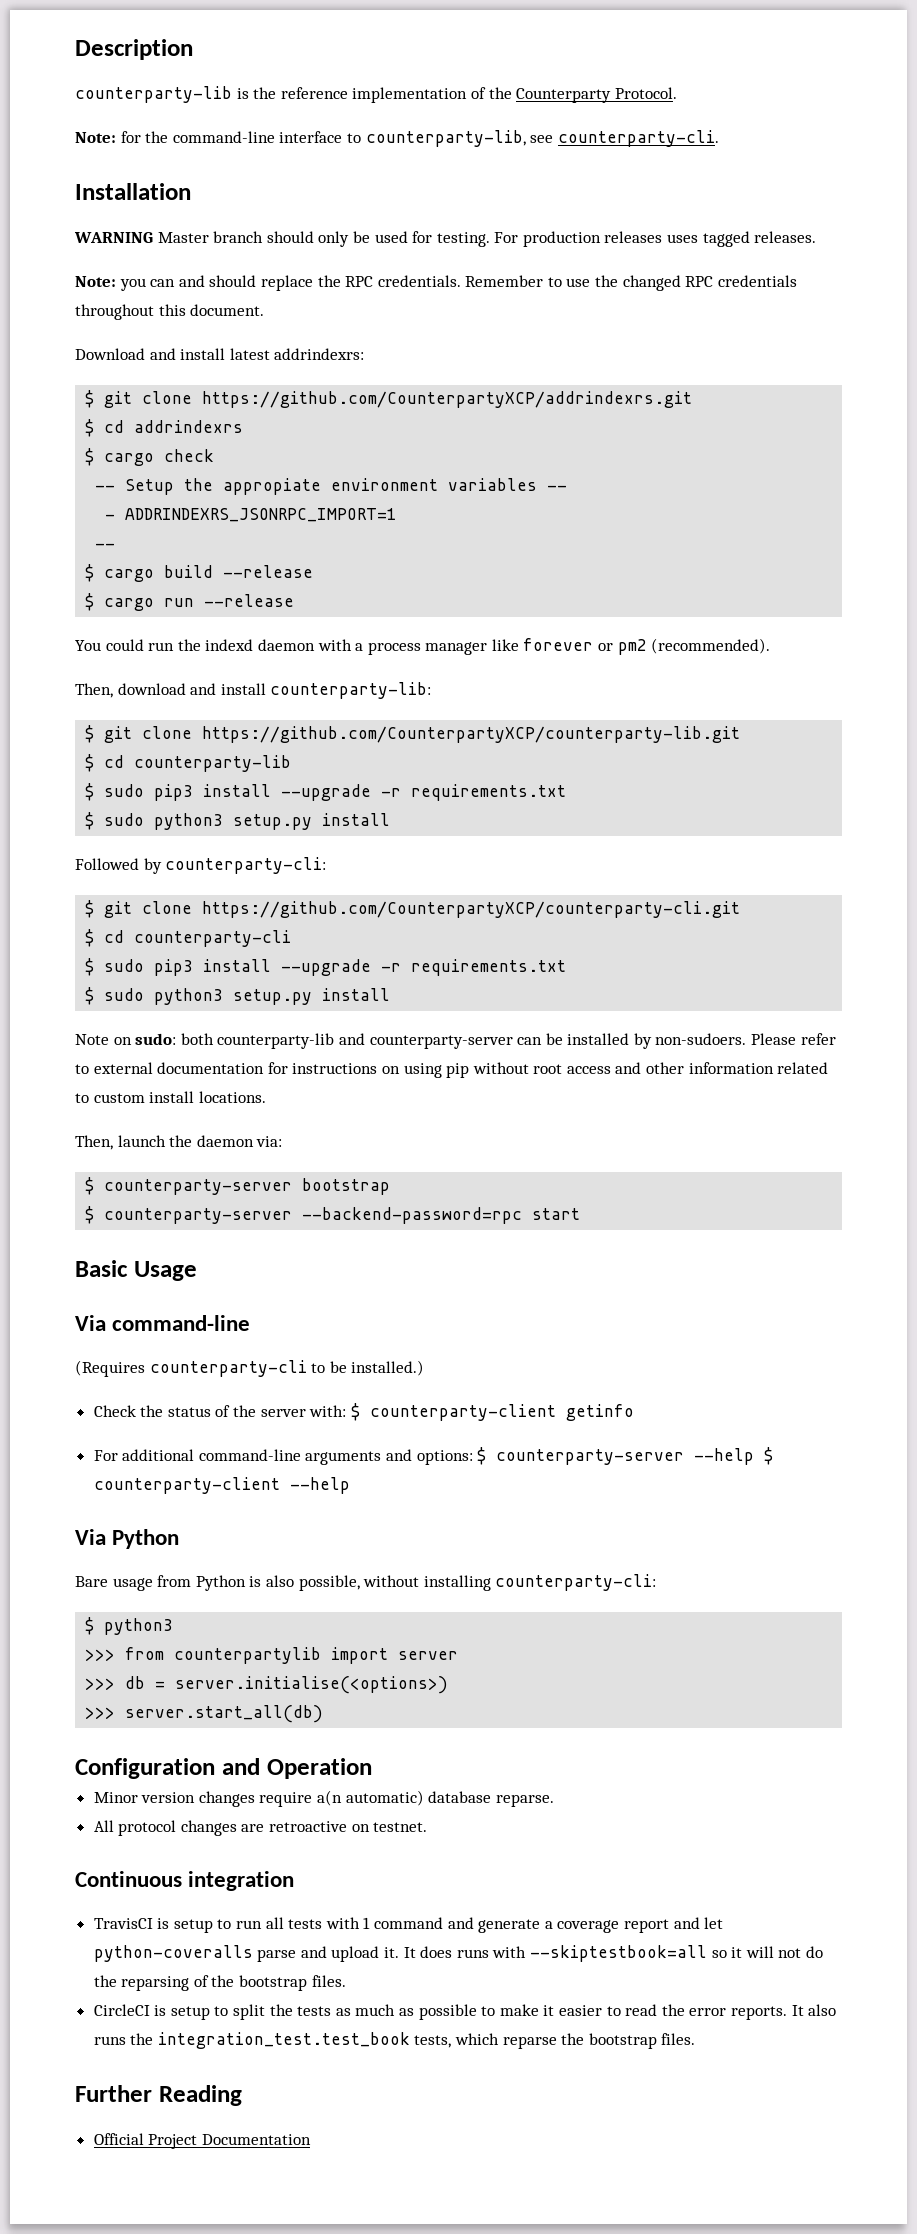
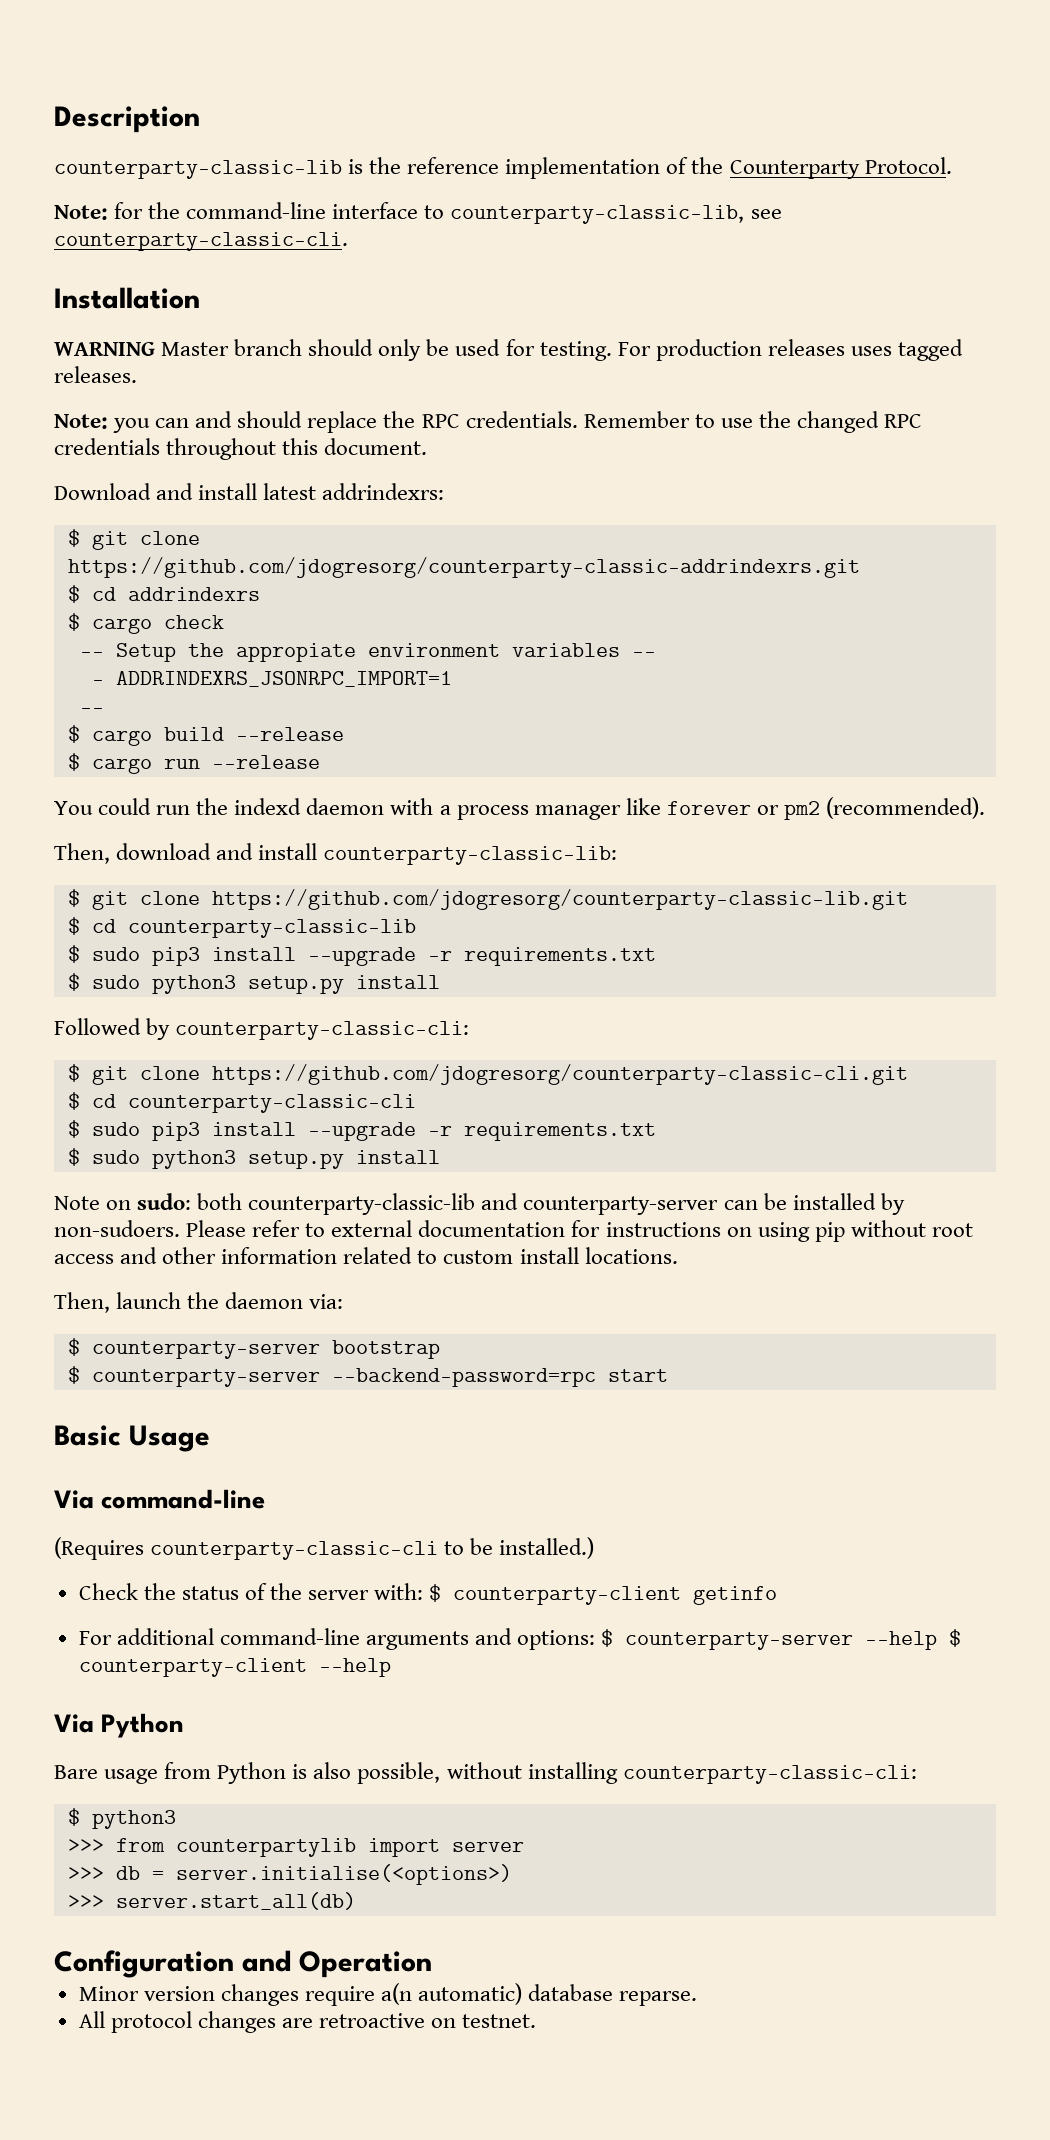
- counterparty-lib is the reference implementation of the Counterparty Protocol.
+ counterparty-classic-lib is the reference implementation of the Counterparty Protocol.
- Note: for the command-line interface to counterparty-lib, see counterparty-cli.
+ Note: for the command-line interface to counterparty-classic-lib, see counterparty-classic-cli.
- $ git clone https://github.com/CounterpartyXCP/addrindexrs.git
+ $ git clone https://github.com/jdogresorg/counterparty-classic-addrindexrs.git
- Then, download and install counterparty-lib:
- $ git clone https://github.com/CounterpartyXCP/counterparty-lib.git
- $ cd counterparty-lib
+ Then, download and install counterparty-classic-lib:
+ $ git clone https://github.com/jdogresorg/counterparty-classic-lib.git
+ $ cd counterparty-classic-lib
- Followed by counterparty-cli:
- $ git clone https://github.com/CounterpartyXCP/counterparty-cli.git
- $ cd counterparty-cli
+ Followed by counterparty-classic-cli:
+ $ git clone https://github.com/jdogresorg/counterparty-classic-cli.git
+ $ cd counterparty-classic-cli
- Note on sudo: both counterparty-lib and counterparty-server can be installed by non-sudoers.
+ Note on sudo: both counterparty-classic-lib and counterparty-server can be installed by non-sudoers.
- (Requires counterparty-cli to be installed.)
+ (Requires counterparty-classic-cli to be installed.)
- Bare usage from Python is also possible, without installing counterparty-cli:
+ Bare usage from Python is also possible, without installing counterparty-classic-cli:
- Continuous integration
- TravisCI is setup to run all tests with 1 command and generate a coverage report and let python-coveralls parse and upload it. It does runs with --skiptestbook=all so it will not do the reparsing of the bootstrap files.
- CircleCI is setup to split the tests as much as possible to make it easier to read the error reports. It also runs the integration_test.test_book tests, which reparse the bootstrap files.
- Further Reading
- Official Project Documentation

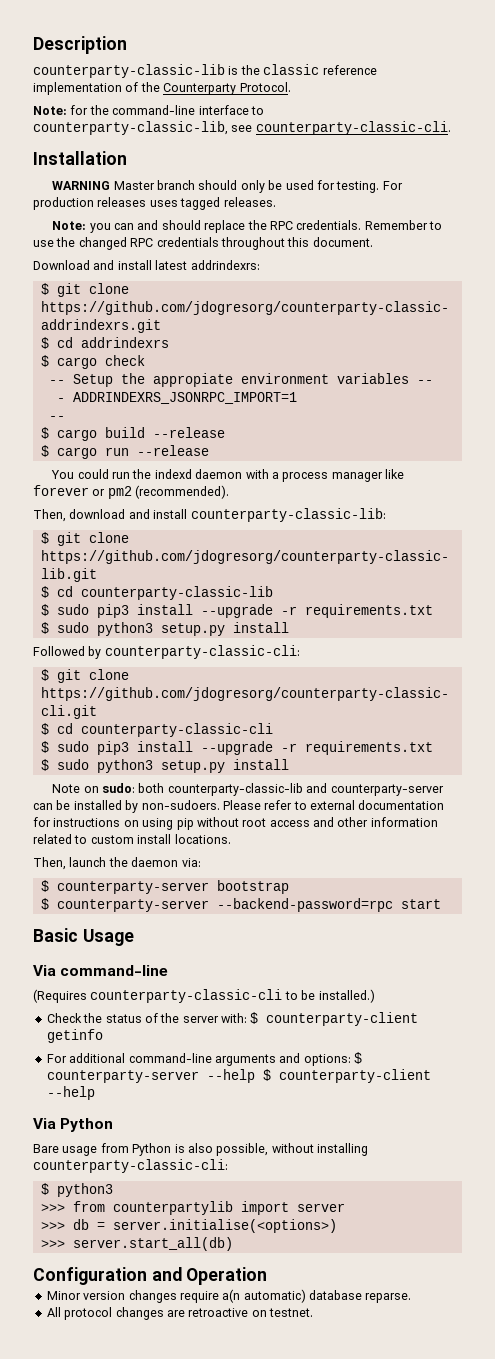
- counterparty-classic-lib is the reference implementation of the Counterparty Protocol.
+ counterparty-classic-lib is the classic reference implementation of the Counterparty Protocol.

